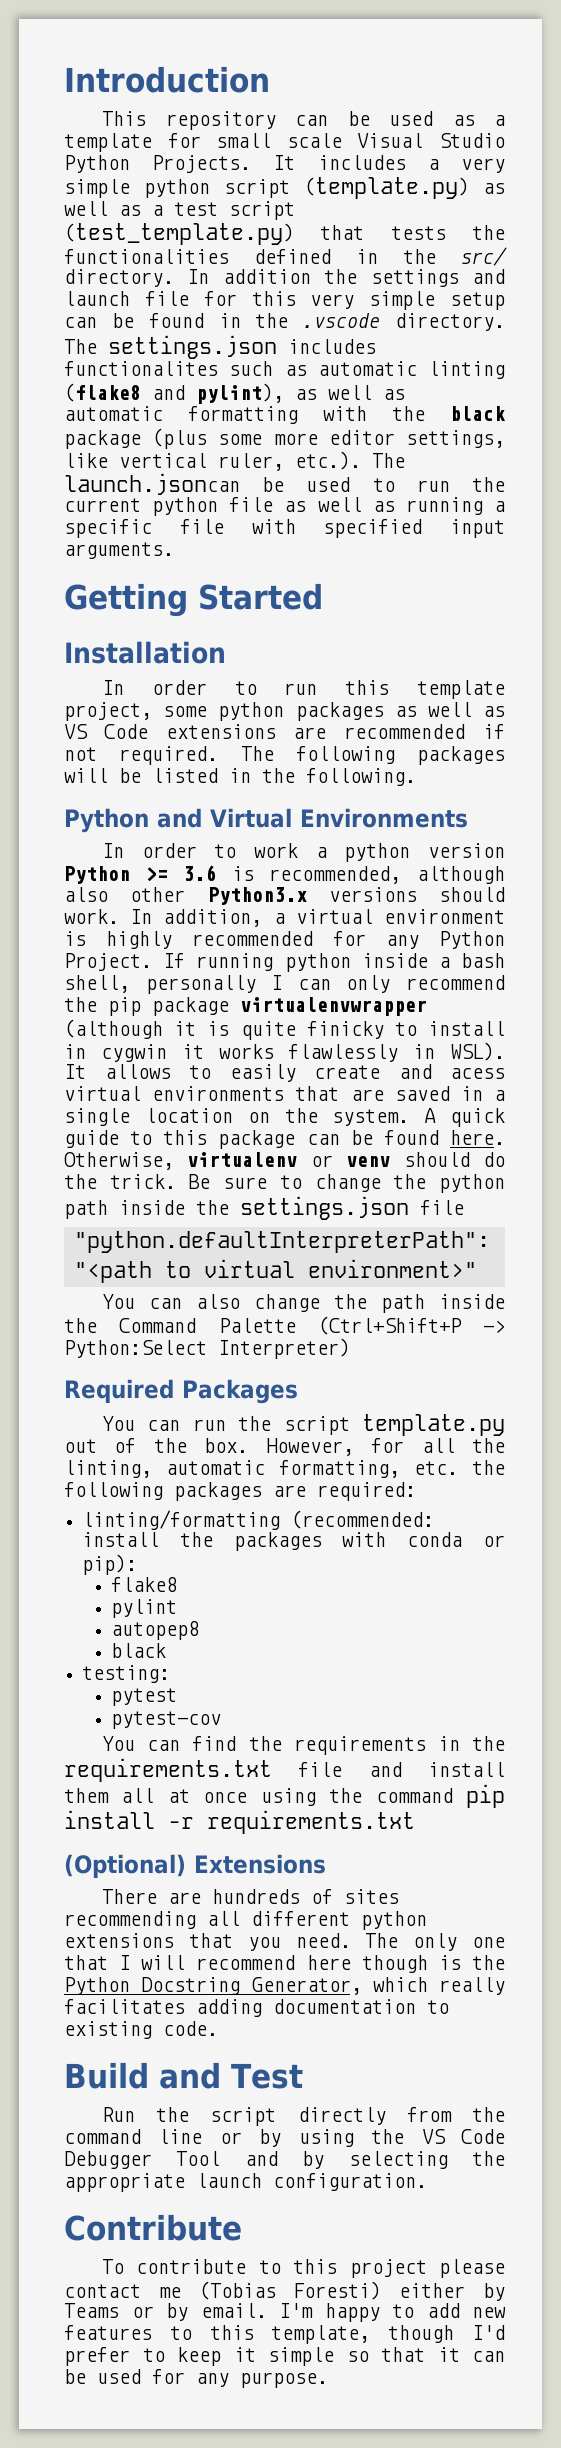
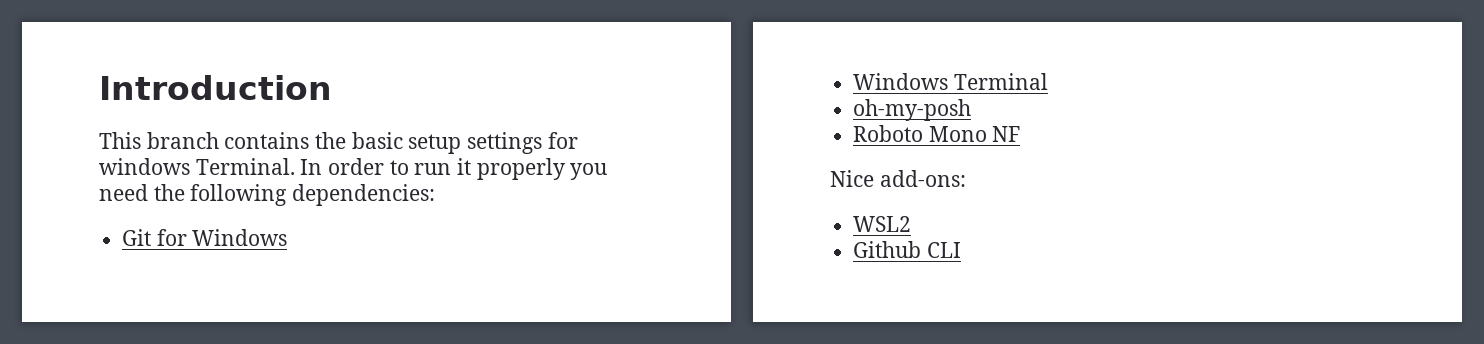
- This repository can be used as a template for small scale Visual Studio Python Projects. It includes a very simple python script (template.py) as well as a test script (test_template.py) that tests the functionalities defined in the src/ directory. In addition the settings and launch file for this very simple setup can be found in the .vscode directory. The settings.json includes functionalites such as automatic linting (flake8 and pylint), as well as automatic formatting with the black package (plus some more editor settings, like vertical ruler, etc.). The launch.jsoncan be used to run the current python file as well as running a specific file with specified input arguments.
- Getting Started
- Installation
- In order to run this template project, some python packages as well as VS Code extensions are recommended if not required. The following packages will be listed in the following.
- Python and Virtual Environments
- In order to work a python version Python >= 3.6 is recommended, although also other Python3.x versions should work. In addition, a virtual environment is highly recommended for any Python Project. If running python inside a bash shell, personally I can only recommend the pip package virtualenvwrapper (although it is quite finicky to install in cygwin it works flawlessly in WSL). It allows to easily create and acess virtual environments that are saved in a single location on the system. A quick guide to this package can be found here. Otherwise, virtualenv or venv should do the trick. Be sure to change the python path inside the settings.json file
- "python.defaultInterpreterPath": "<path to virtual environment>"
- You can also change the path inside the Command Palette (Ctrl+Shift+P -> Python:Select Interpreter)
- Required Packages
- You can run the script template.py out of the box. However, for all the linting, automatic formatting, etc. the following packages are required:
- linting/formatting (recommended: install the packages with conda or pip):
- flake8
- pylint
- autopep8
- black
- testing:
- pytest
- pytest-cov
- You can find the requirements in the requirements.txt file and install them all at once using the command pip install -r requirements.txt
- (Optional) Extensions
- There are hundreds of sites recommending all different python extensions that you need. The only one that I will recommend here though is the Python Docstring Generator, which really facilitates adding documentation to existing code.
- Build and Test
- Run the script directly from the command line or by using the VS Code Debugger Tool and by selecting the appropriate launch configuration.
- Contribute
- To contribute to this project please contact me (Tobias Foresti) either by Teams or by email. I'm happy to add new features to this template, though I'd prefer to keep it simple so that it can be used for any purpose.
+ This branch contains the basic setup settings for windows Terminal. In order to run it properly you need the following dependencies:
+ Git for Windows
+ Windows Terminal
+ oh-my-posh
+ Roboto Mono NF
+ Nice add-ons:
+ WSL2
+ Github CLI

